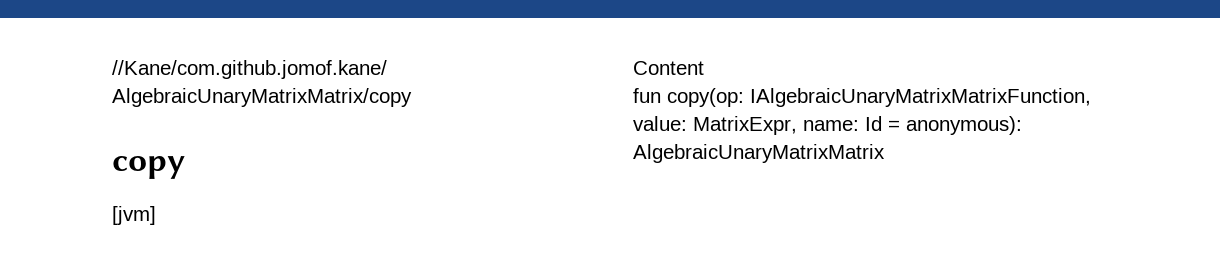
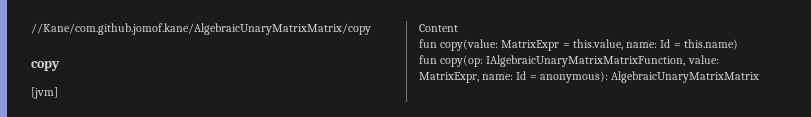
+ fun copy(value: MatrixExpr = this.value, name: Id = this.name)

